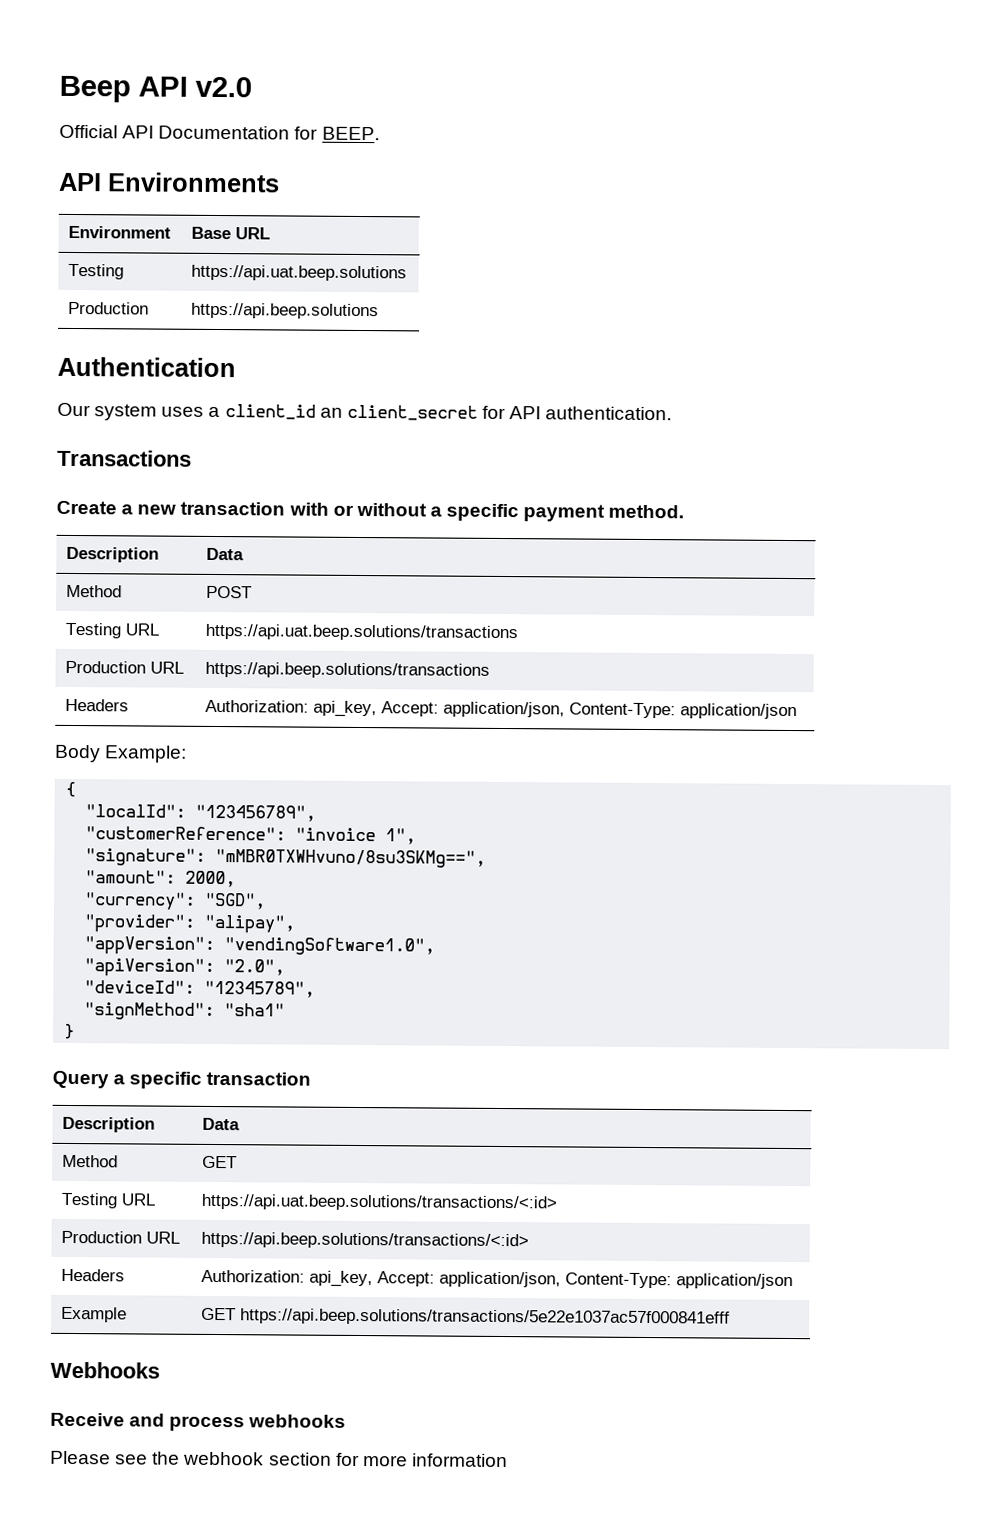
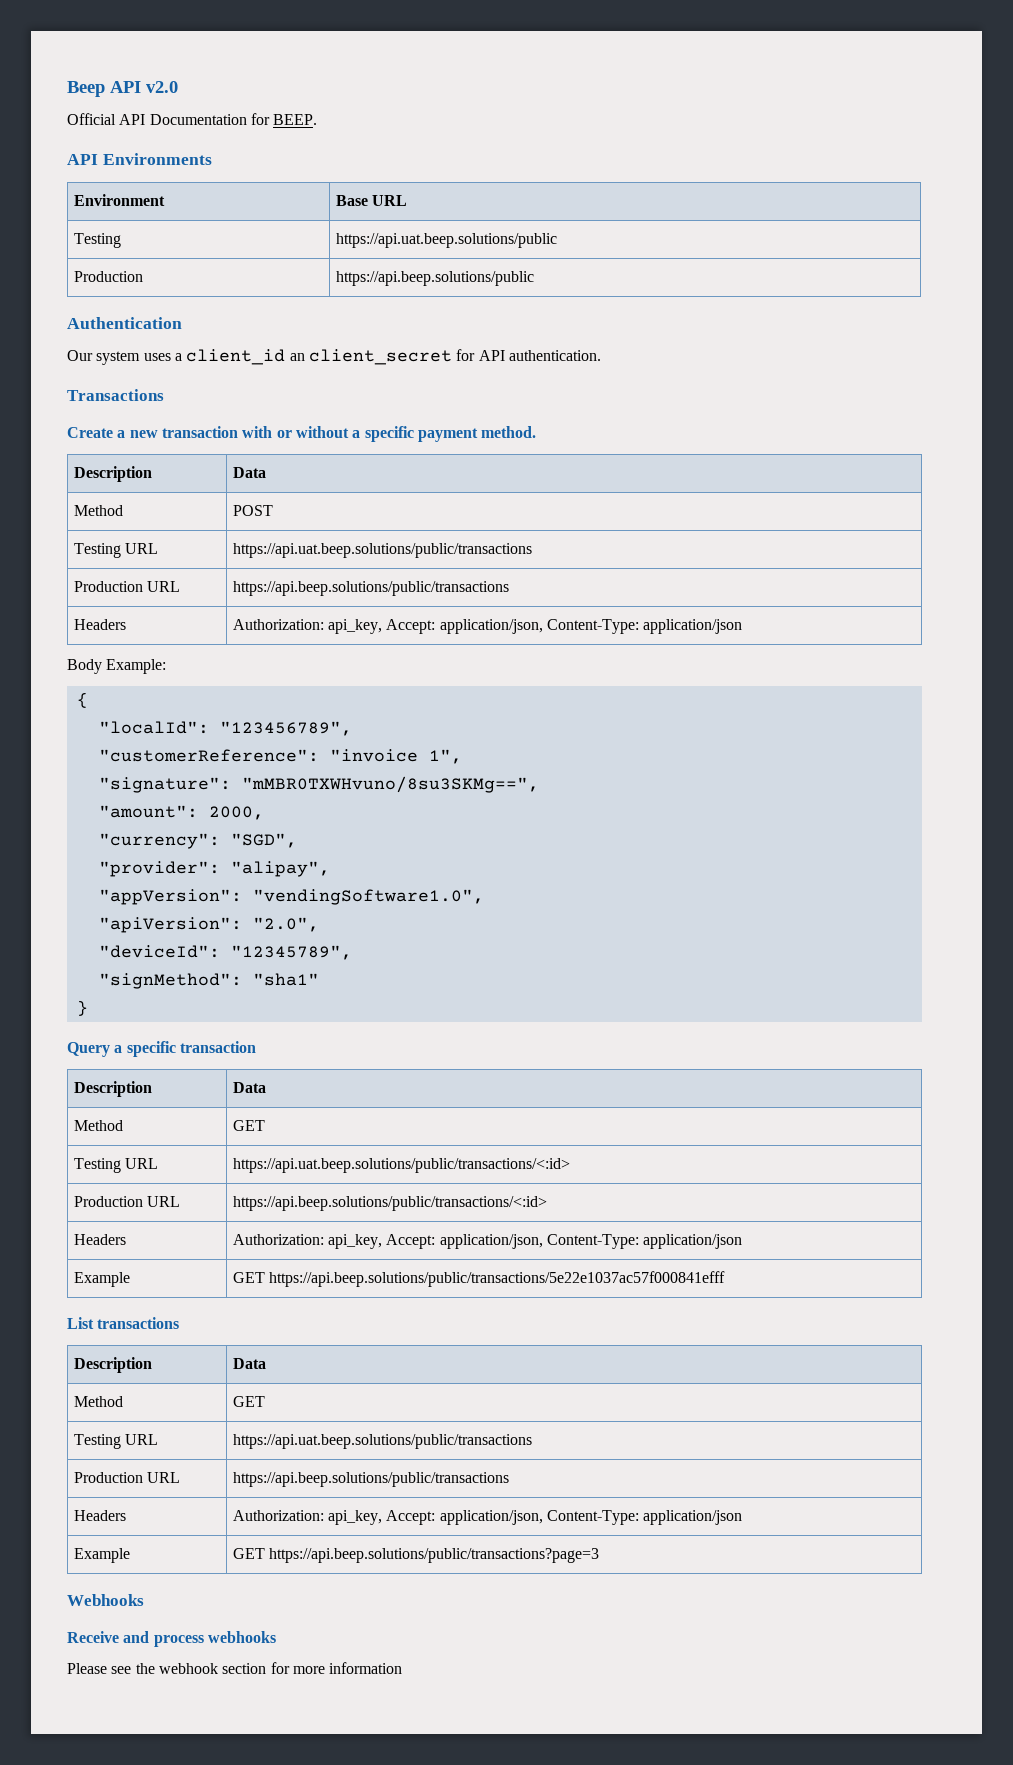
- Testing | https://api.uat.beep.solutions
+ Testing | https://api.uat.beep.solutions/public
- Production | https://api.beep.solutions
+ Production | https://api.beep.solutions/public
  Method | POST
- Testing URL | https://api.uat.beep.solutions/transactions
- Production URL | https://api.beep.solutions/transactions
+ Testing URL | https://api.uat.beep.solutions/public/transactions
+ Production URL | https://api.beep.solutions/public/transactions
- Testing URL | https://api.uat.beep.solutions/transactions/<:id>
- Production URL | https://api.beep.solutions/transactions/<:id>
+ Testing URL | https://api.uat.beep.solutions/public/transactions/<:id>
+ Production URL | https://api.beep.solutions/public/transactions/<:id>
  Headers | Authorization: api_key, Accept: application/json, Content-Type: application/json
- Example | GET https://api.beep.solutions/transactions/5e22e1037ac57f000841efff
+ Example | GET https://api.beep.solutions/public/transactions/5e22e1037ac57f000841efff
+ List transactions
+ Description | Data
+ Method | GET
+ Testing URL | https://api.uat.beep.solutions/public/transactions
+ Production URL | https://api.beep.solutions/public/transactions
+ Headers | Authorization: api_key, Accept: application/json, Content-Type: application/json
+ Example | GET https://api.beep.solutions/public/transactions?page=3

